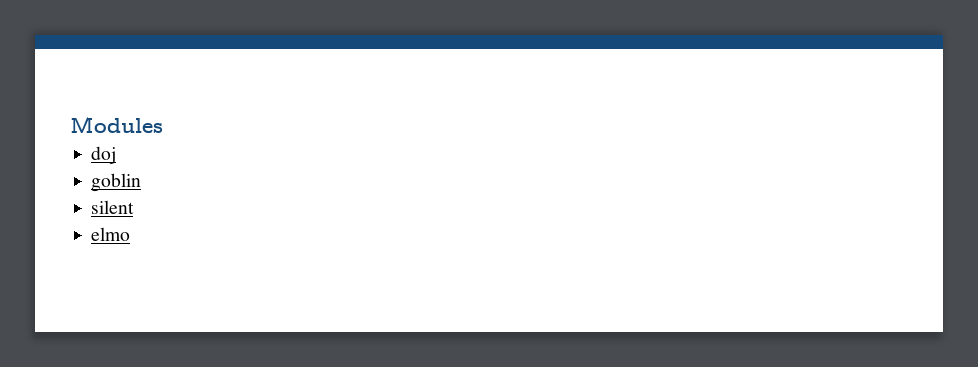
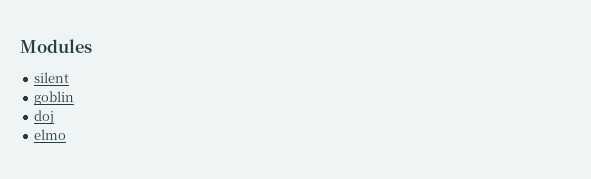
+ silent
+ goblin
- goblin
- silent

